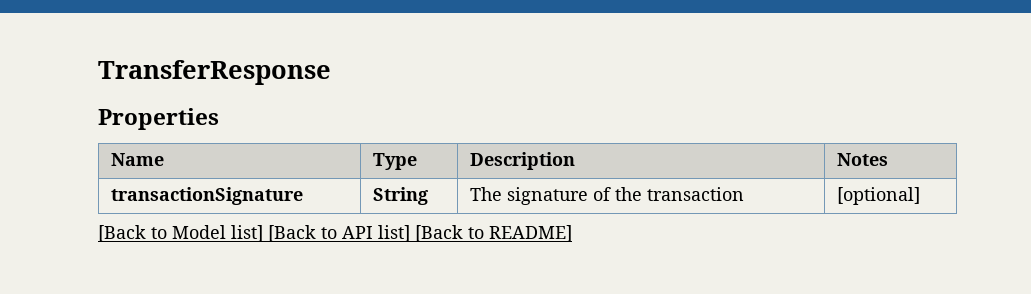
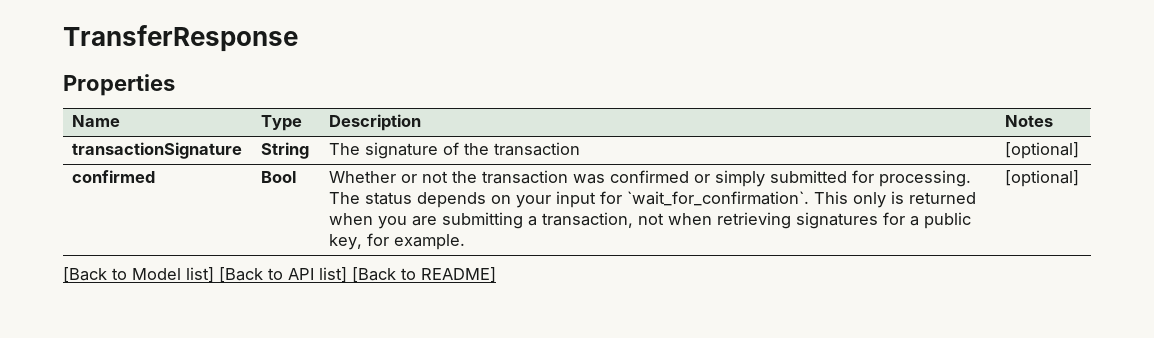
+ confirmed | Bool | Whether or not the transaction was confirmed or simply submitted for processing. The status depends on your input for `wait_for_confirmation`. This only is returned when you are submitting a transaction, not when retrieving signatures for a public key, for example. | [optional]

